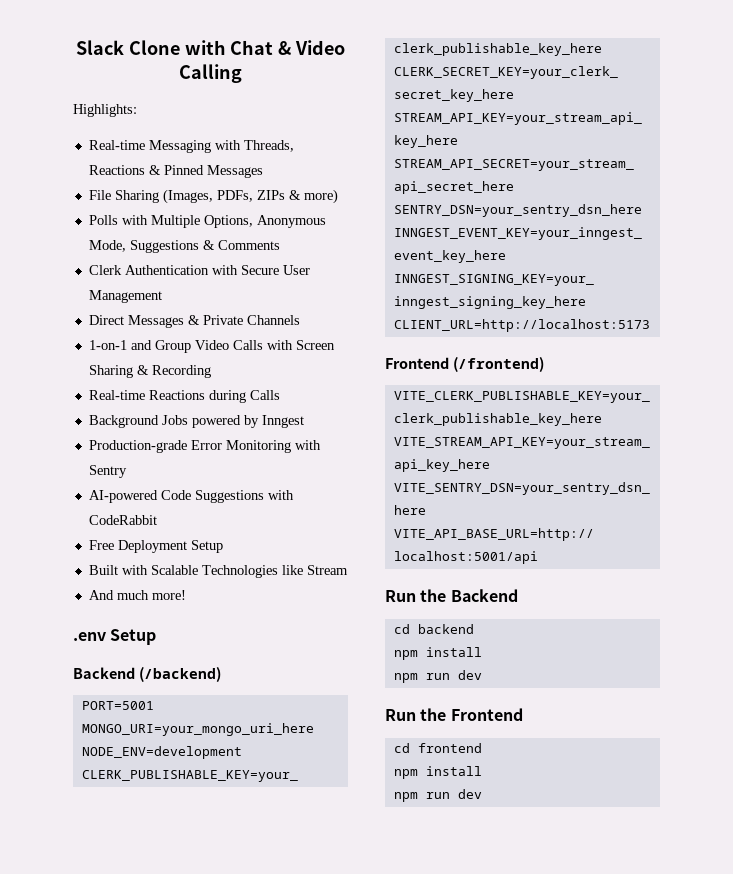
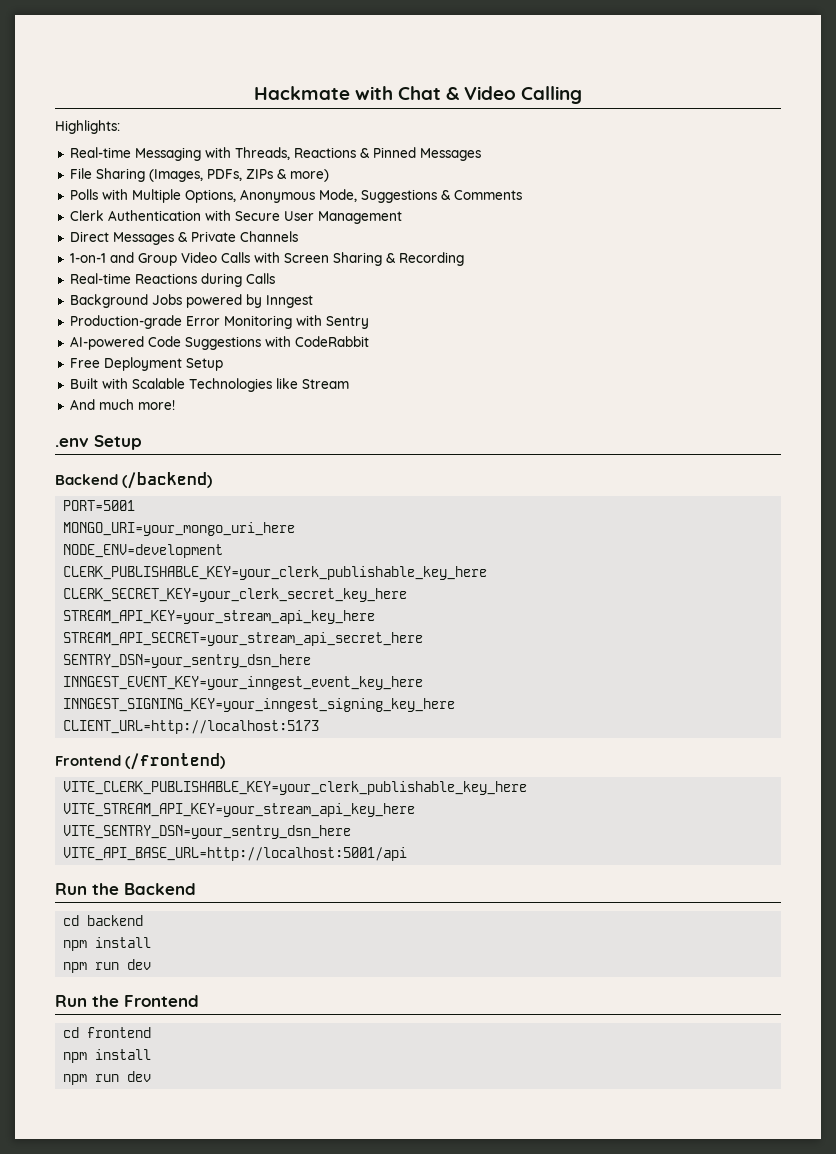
- Slack Clone with Chat & Video Calling
+ Hackmate with Chat & Video Calling

